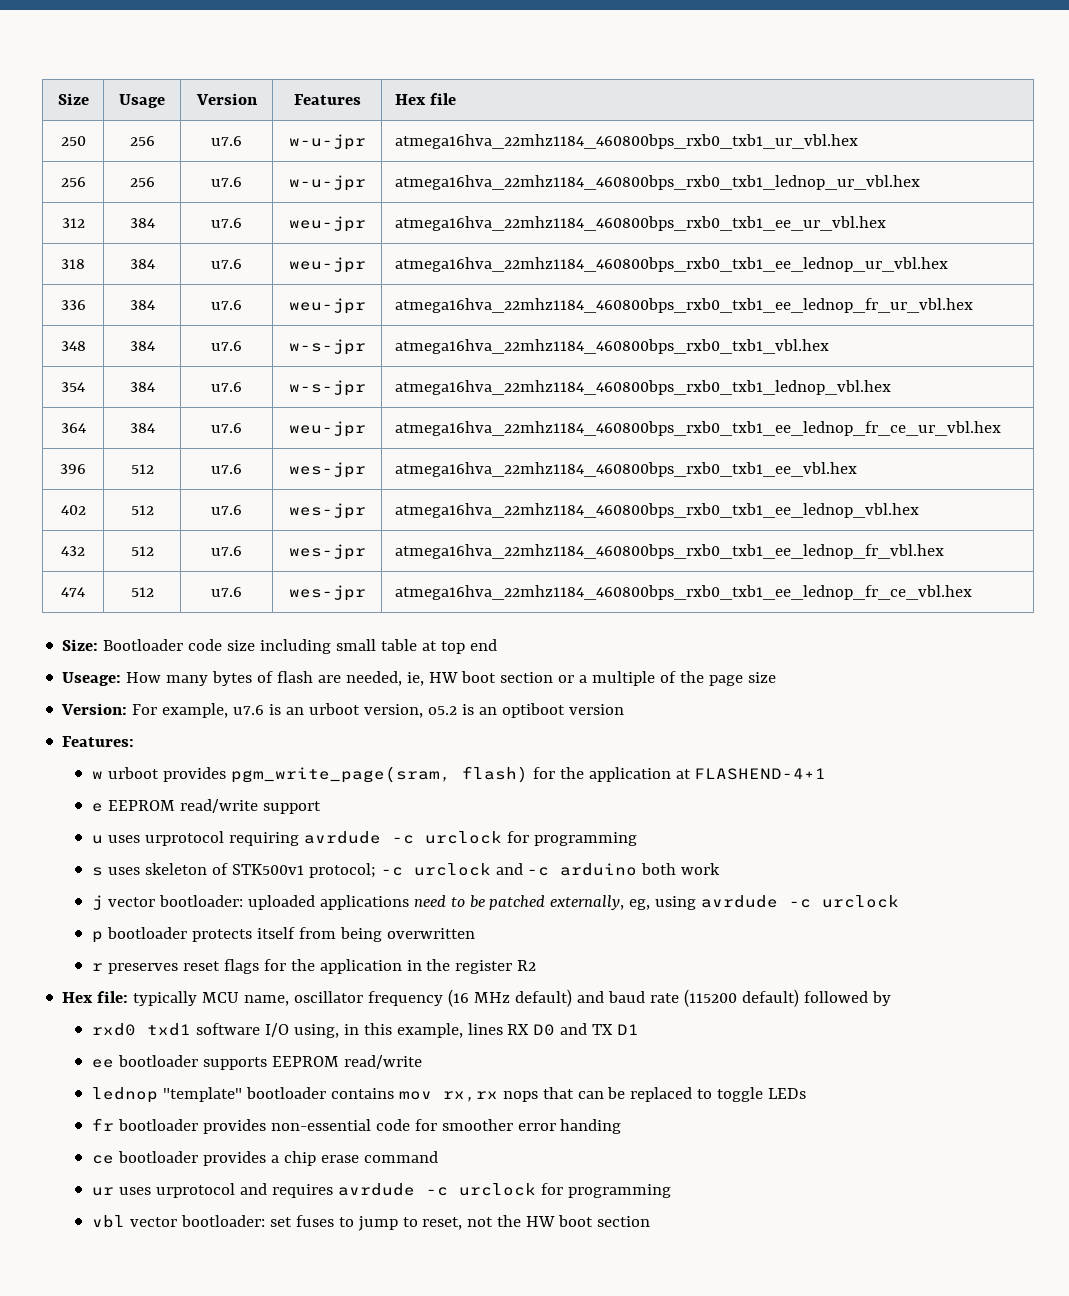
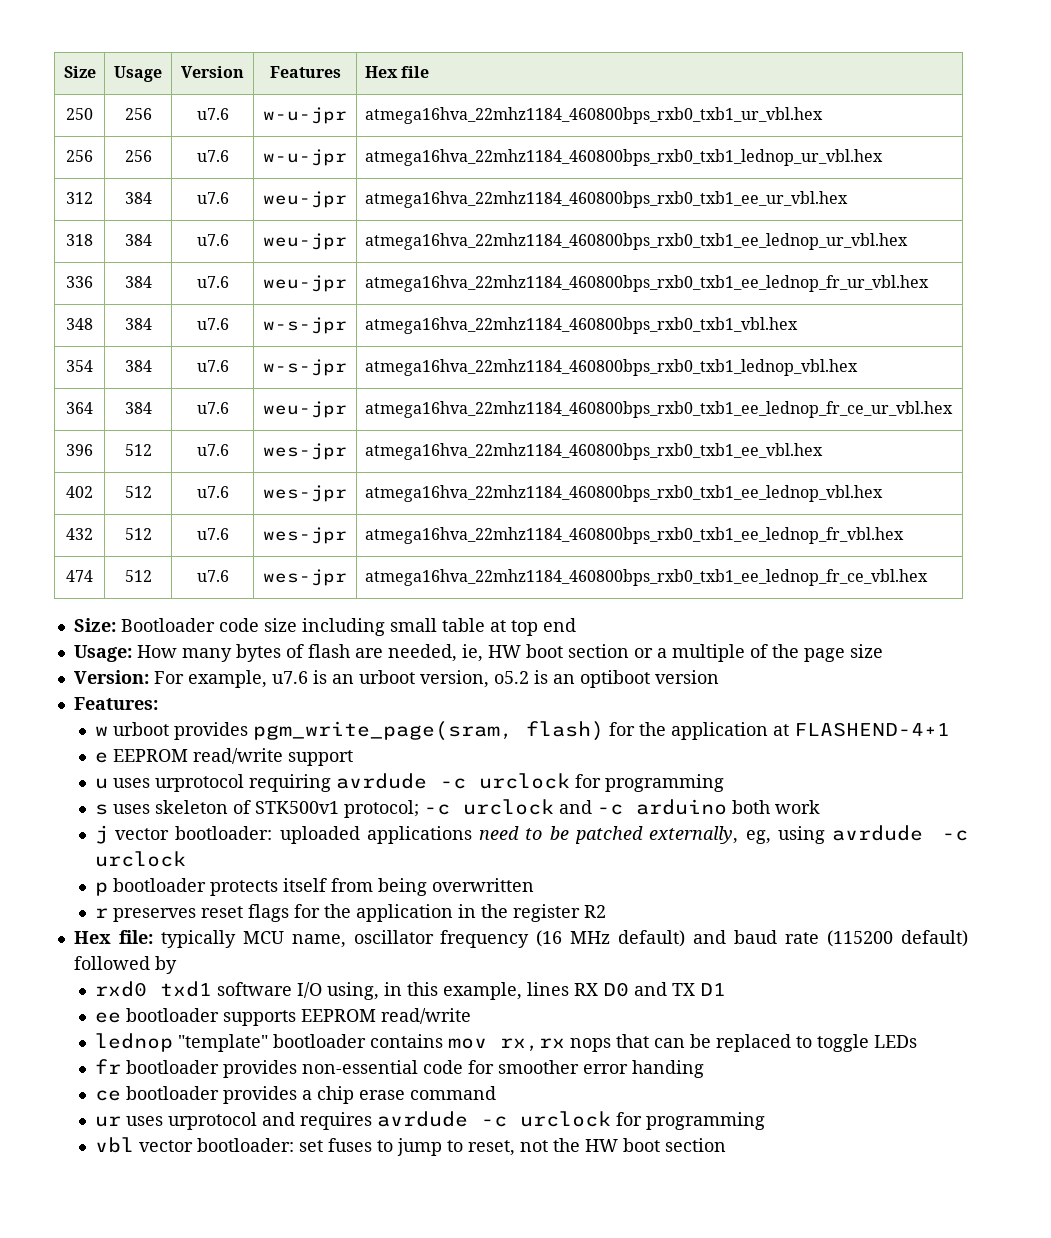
- Useage: How many bytes of flash are needed, ie, HW boot section or a multiple of the page size
+ Usage: How many bytes of flash are needed, ie, HW boot section or a multiple of the page size

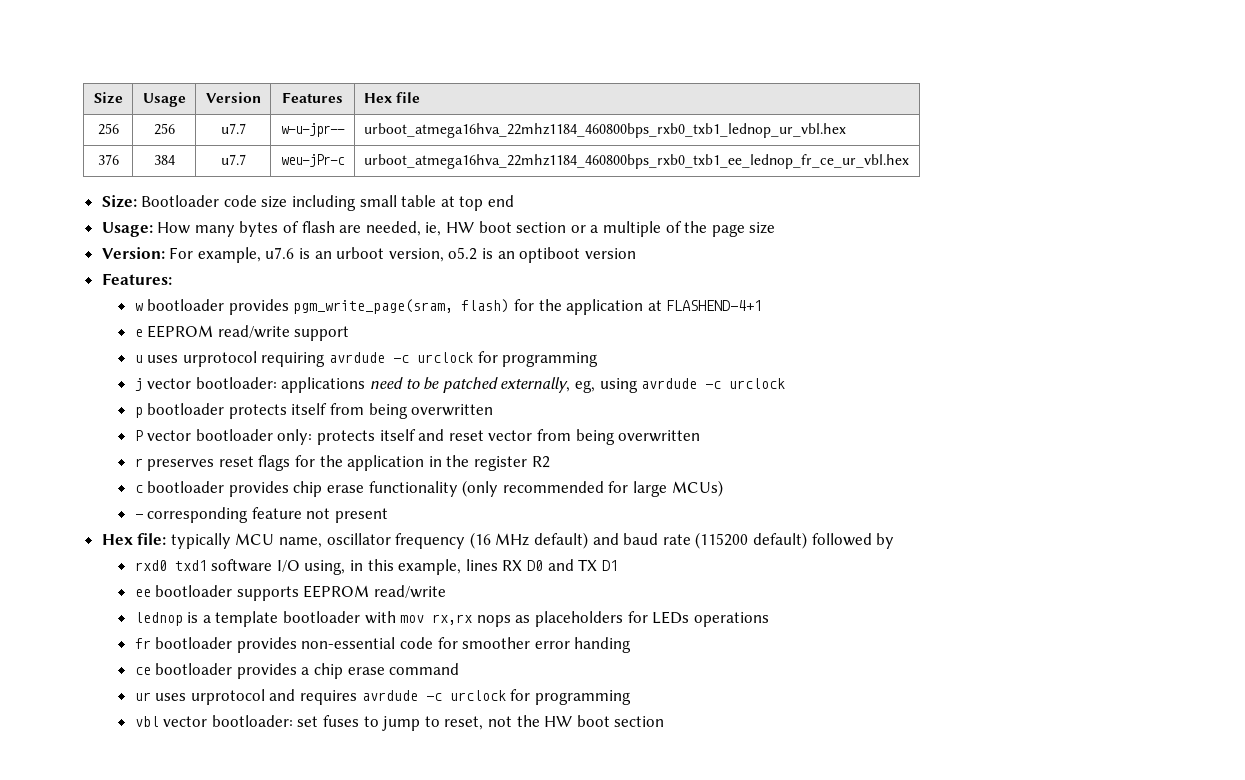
- 250 | 256 | u7.6 | w-u-jpr | atmega16hva_22mhz1184_460800bps_rxb0_txb1_ur_vbl.hex
- 256 | 256 | u7.6 | w-u-jpr | atmega16hva_22mhz1184_460800bps_rxb0_txb1_lednop_ur_vbl.hex
- 312 | 384 | u7.6 | weu-jpr | atmega16hva_22mhz1184_460800bps_rxb0_txb1_ee_ur_vbl.hex
- 318 | 384 | u7.6 | weu-jpr | atmega16hva_22mhz1184_460800bps_rxb0_txb1_ee_lednop_ur_vbl.hex
- 336 | 384 | u7.6 | weu-jpr | atmega16hva_22mhz1184_460800bps_rxb0_txb1_ee_lednop_fr_ur_vbl.hex
- 348 | 384 | u7.6 | w-s-jpr | atmega16hva_22mhz1184_460800bps_rxb0_txb1_vbl.hex
- 354 | 384 | u7.6 | w-s-jpr | atmega16hva_22mhz1184_460800bps_rxb0_txb1_lednop_vbl.hex
- 364 | 384 | u7.6 | weu-jpr | atmega16hva_22mhz1184_460800bps_rxb0_txb1_ee_lednop_fr_ce_ur_vbl.hex
- 396 | 512 | u7.6 | wes-jpr | atmega16hva_22mhz1184_460800bps_rxb0_txb1_ee_vbl.hex
- 402 | 512 | u7.6 | wes-jpr | atmega16hva_22mhz1184_460800bps_rxb0_txb1_ee_lednop_vbl.hex
- 432 | 512 | u7.6 | wes-jpr | atmega16hva_22mhz1184_460800bps_rxb0_txb1_ee_lednop_fr_vbl.hex
- 474 | 512 | u7.6 | wes-jpr | atmega16hva_22mhz1184_460800bps_rxb0_txb1_ee_lednop_fr_ce_vbl.hex
+ 256 | 256 | u7.7 | w-u-jpr-- | urboot_atmega16hva_22mhz1184_460800bps_rxb0_txb1_lednop_ur_vbl.hex
+ 376 | 384 | u7.7 | weu-jPr-c | urboot_atmega16hva_22mhz1184_460800bps_rxb0_txb1_ee_lednop_fr_ce_ur_vbl.hex
- w urboot provides pgm_write_page(sram, flash) for the application at FLASHEND-4+1
+ w bootloader provides pgm_write_page(sram, flash) for the application at FLASHEND-4+1
- s uses skeleton of STK500v1 protocol; -c urclock and -c arduino both work
- j vector bootloader: uploaded applications need to be patched externally, eg, using avrdude -c urclock
+ j vector bootloader: applications need to be patched externally, eg, using avrdude -c urclock
+ P vector bootloader only: protects itself and reset vector from being overwritten
+ c bootloader provides chip erase functionality (only recommended for large MCUs)
+ - corresponding feature not present
- lednop "template" bootloader contains mov rx,rx nops that can be replaced to toggle LEDs
+ lednop is a template bootloader with mov rx,rx nops as placeholders for LEDs operations

